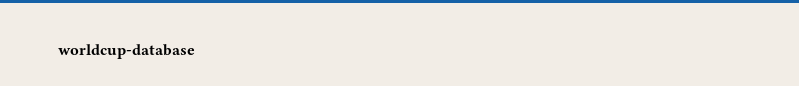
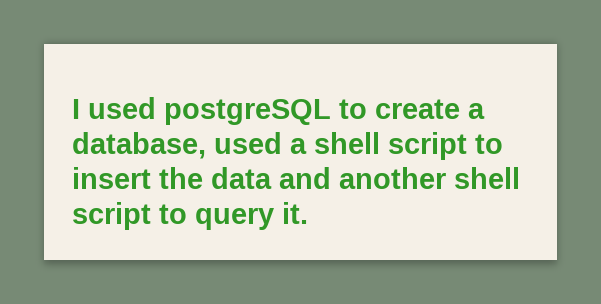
- worldcup-database
+ I used postgreSQL to create a database, used a shell script to insert the data and another shell script to query it.

